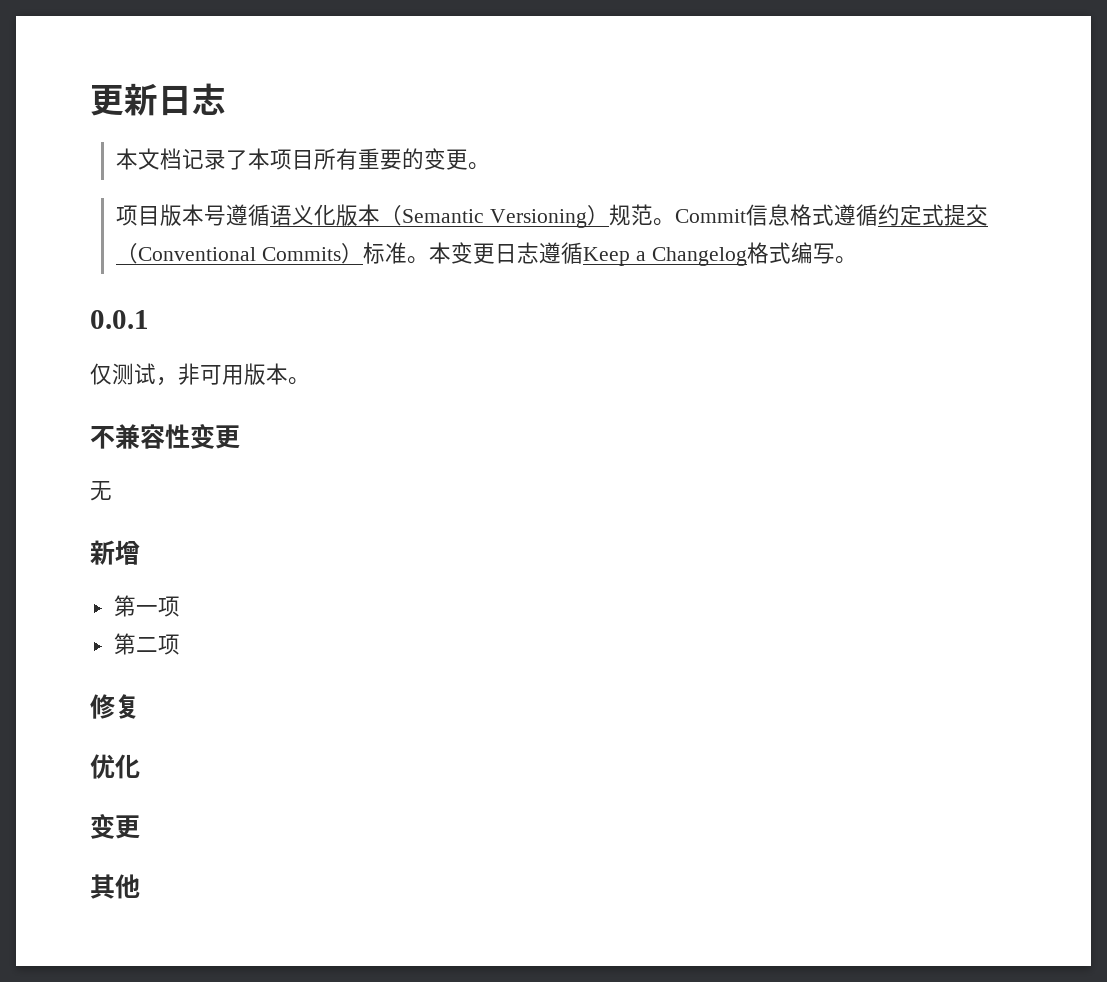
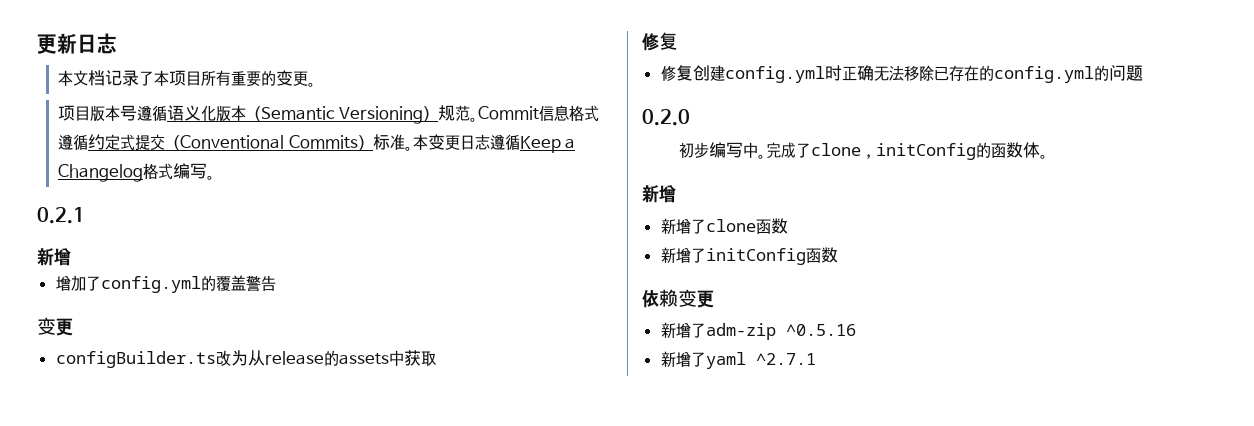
- 0.0.1
- 仅测试，非可用版本。
- 不兼容性变更
- 无
+ 0.2.1
  新增
- 第一项
- 第二项
+ 增加了config.yml的覆盖警告
+ 变更
+ configBuilder.ts改为从release的assets中获取
  修复
- 优化
- 变更
- 其他
+ 修复创建config.yml时正确无法移除已存在的config.yml的问题
+ 0.2.0
+ 初步编写中。完成了clone，initConfig的函数体。
+ 新增
+ 新增了clone函数
+ 新增了initConfig函数
+ 依赖变更
+ 新增了adm-zip ^0.5.16
+ 新增了yaml ^2.7.1

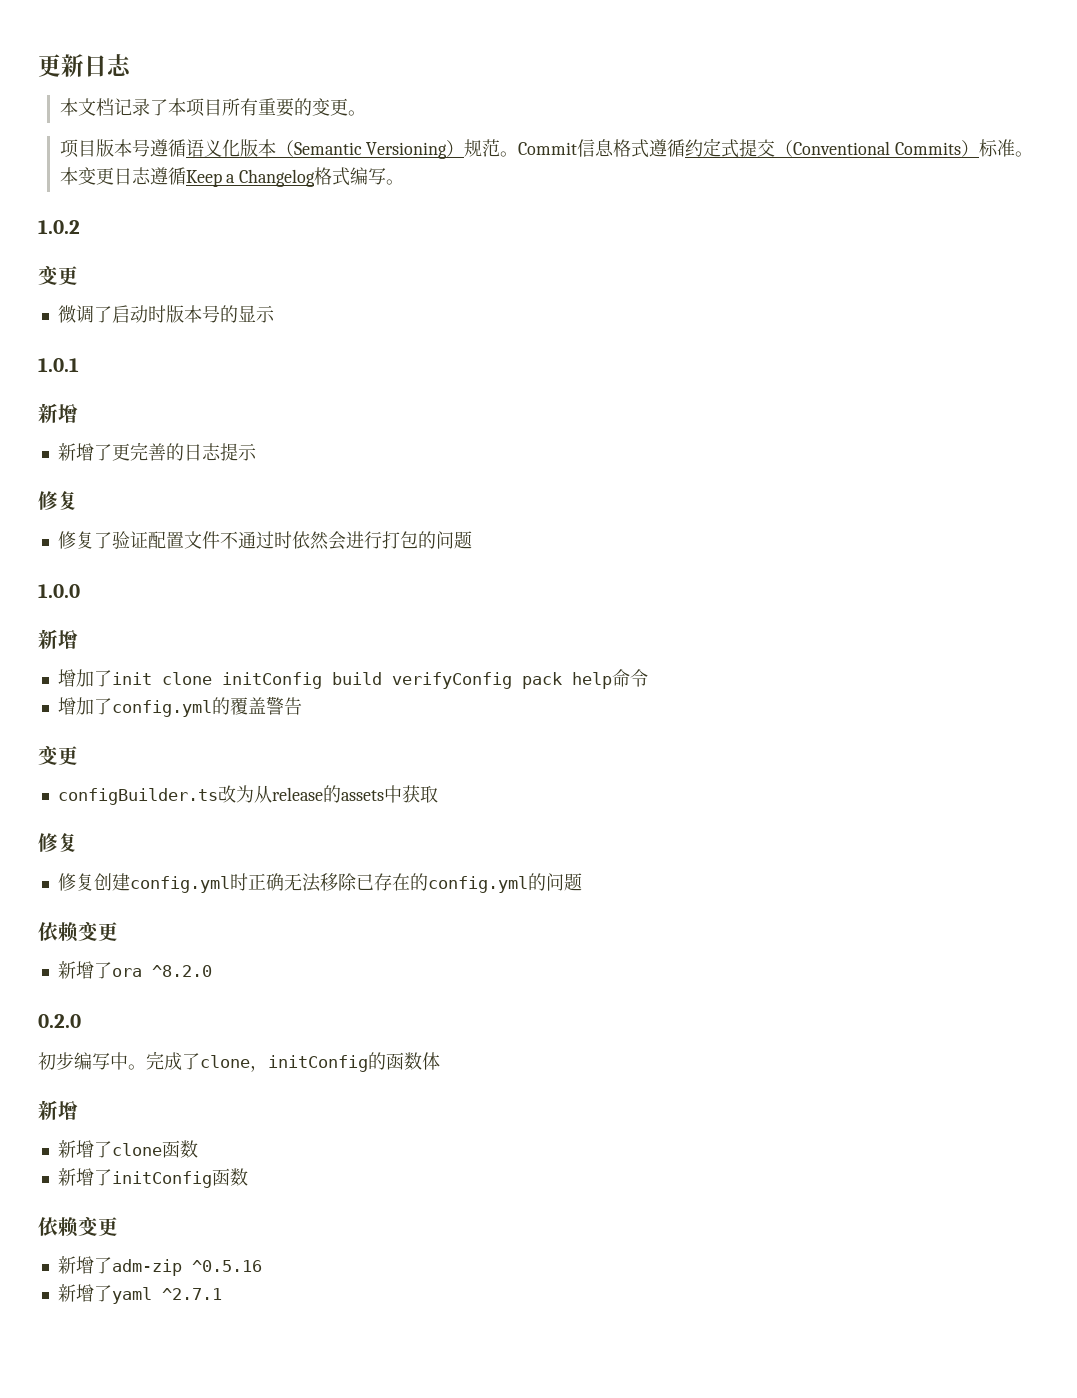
- 0.2.1
+ 1.0.2
+ 变更
+ 微调了启动时版本号的显示
+ 1.0.1
  新增
+ 新增了更完善的日志提示
+ 修复
+ 修复了验证配置文件不通过时依然会进行打包的问题
+ 1.0.0
+ 新增
+ 增加了init clone initConfig build verifyConfig pack help命令
  修复创建config.yml时正确无法移除已存在的config.yml的问题
+ 依赖变更
+ 新增了ora ^8.2.0
- 完成了clone，initConfig的函数体。
+ 完成了clone，initConfig的函数体

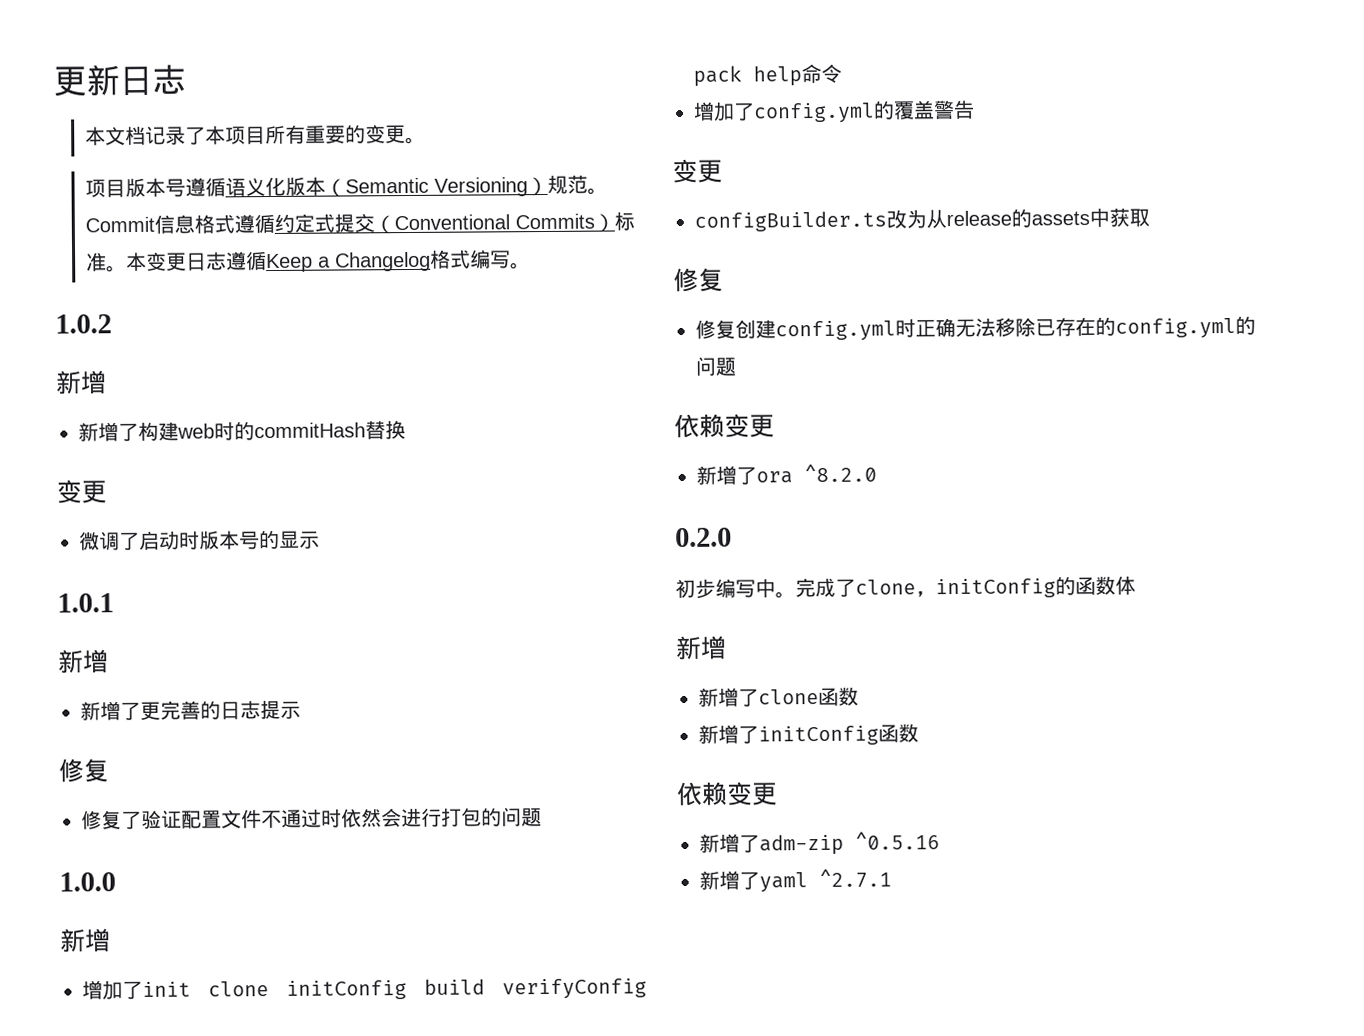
  1.0.2
+ 新增
+ 新增了构建web时的commitHash替换

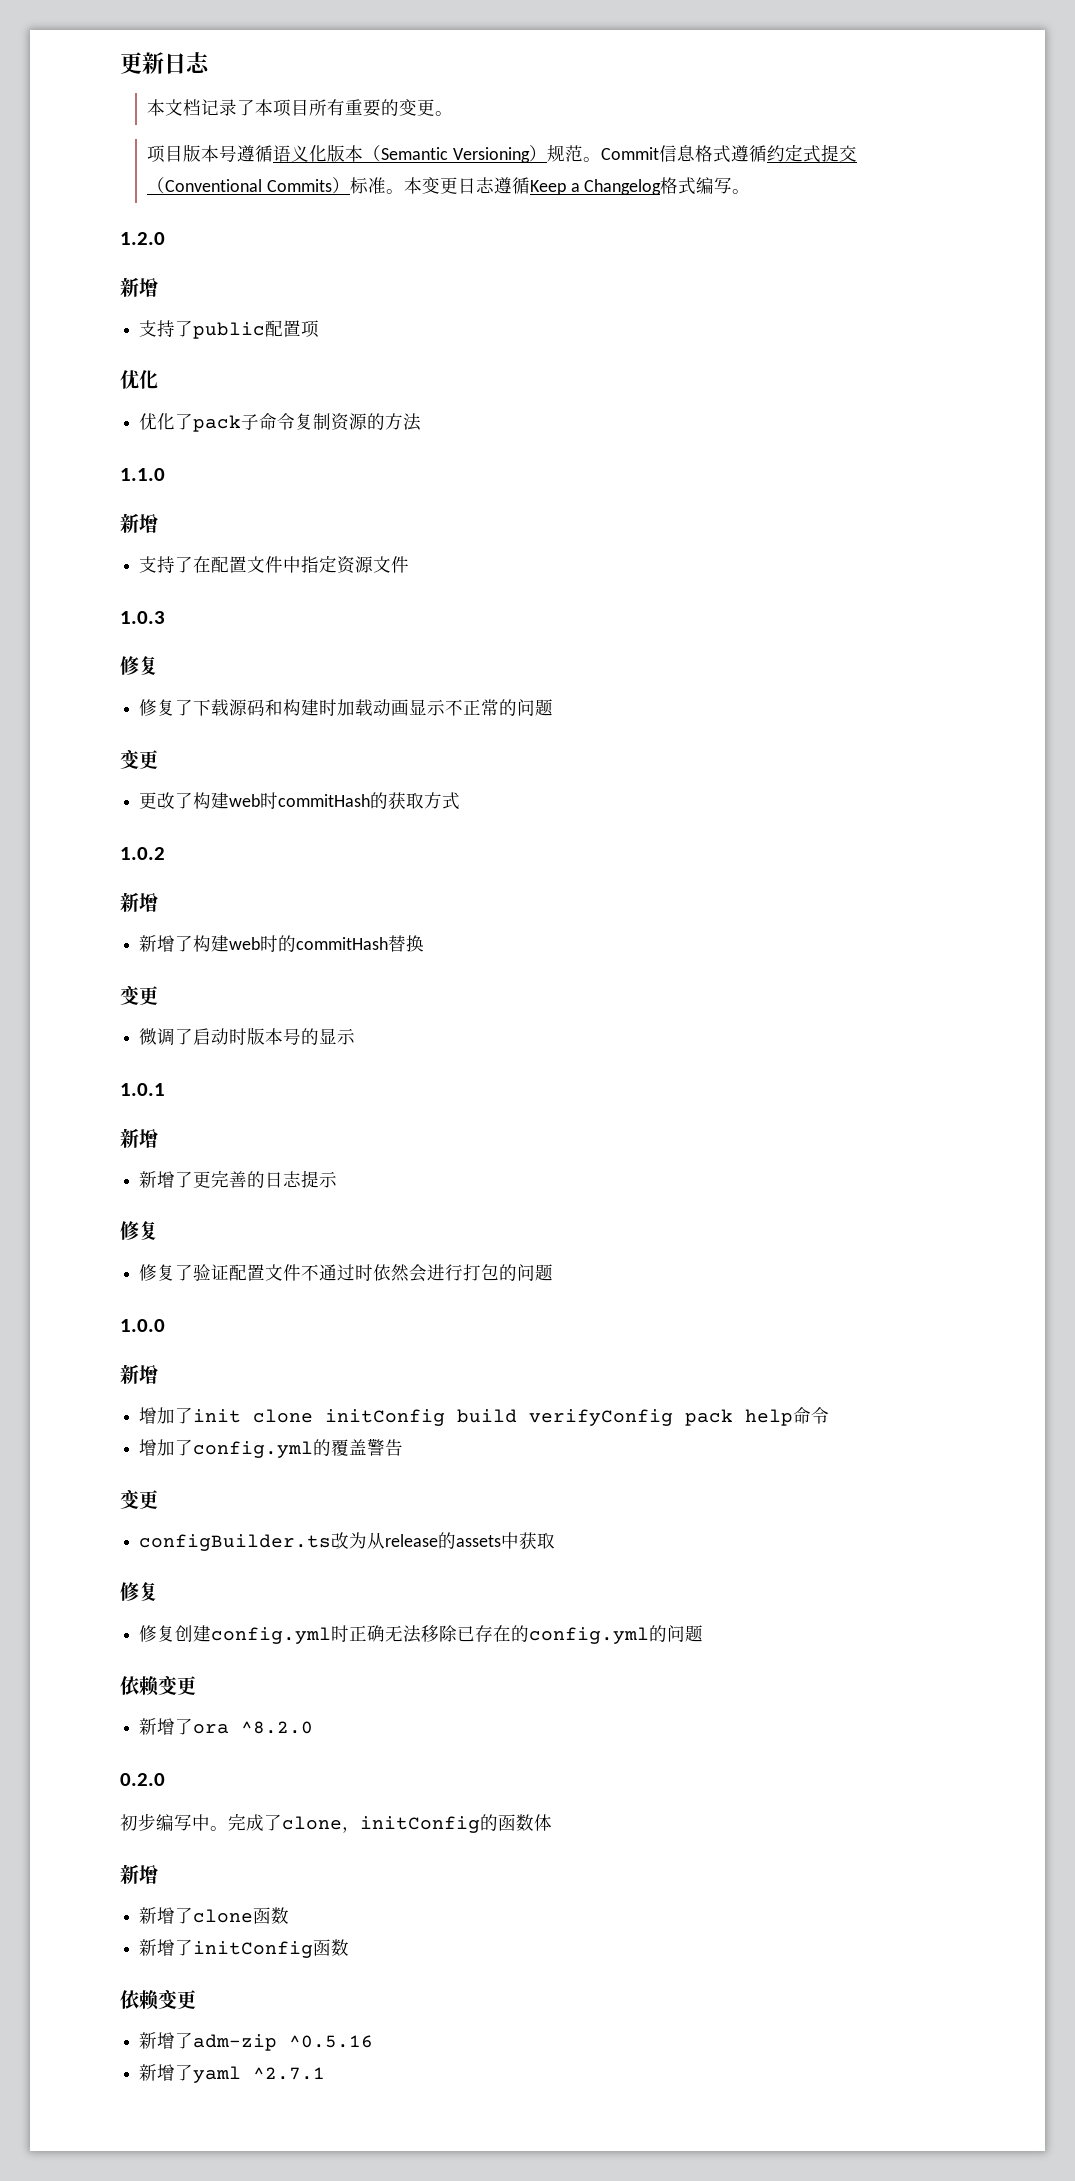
+ 1.2.0
+ 新增
+ 支持了public配置项
+ 优化
+ 优化了pack子命令复制资源的方法
+ 1.1.0
+ 新增
+ 支持了在配置文件中指定资源文件
+ 1.0.3
+ 修复
+ 修复了下载源码和构建时加载动画显示不正常的问题
+ 变更
+ 更改了构建web时commitHash的获取方式

